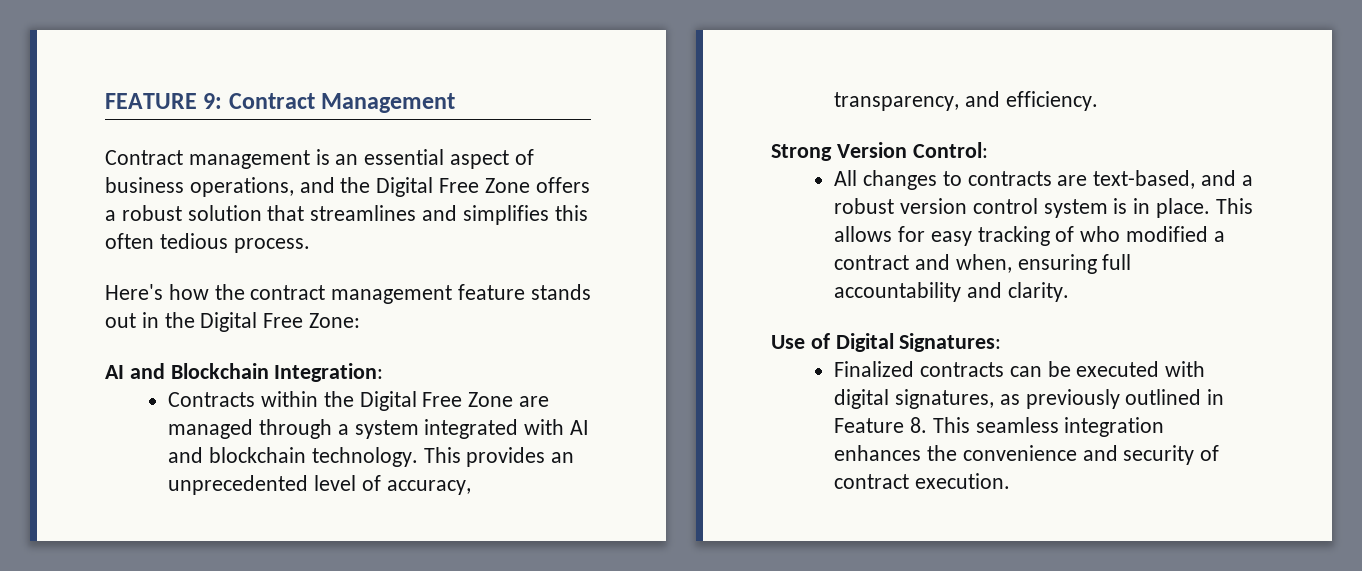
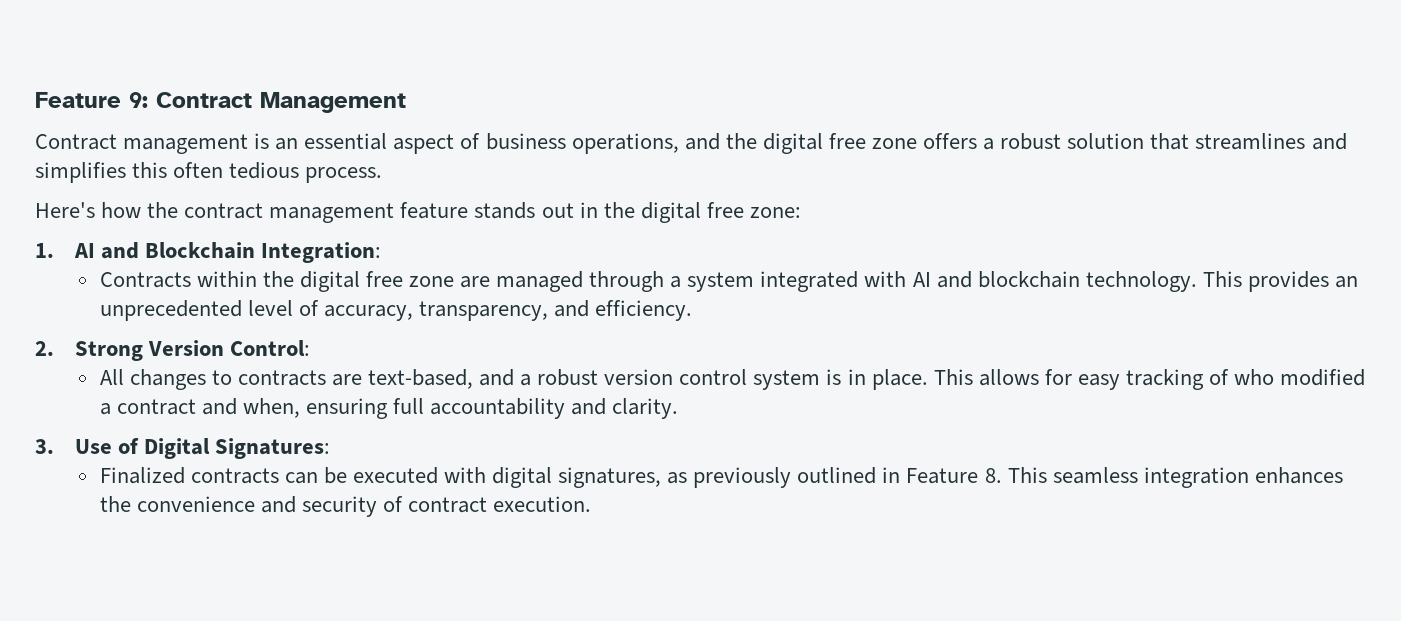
- FEATURE 9: Contract Management
+ Feature 9: Contract Management
- Contract management is an essential aspect of business operations, and the Digital Free Zone offers a robust solution that streamlines and simplifies this often tedious process.
+ Contract management is an essential aspect of business operations, and the digital free zone offers a robust solution that streamlines and simplifies this often tedious process.
- Here's how the contract management feature stands out in the Digital Free Zone:
- AI and Blockchain Integration:
+ Here's how the contract management feature stands out in the digital free zone:
+ 1. AI and Blockchain Integration:
- Contracts within the Digital Free Zone are managed through a system integrated with AI and blockchain technology.
+ Contracts within the digital free zone are managed through a system integrated with AI and blockchain technology.
- Strong Version Control:
+ 2. Strong Version Control:
- Use of Digital Signatures:
+ 3. Use of Digital Signatures:

